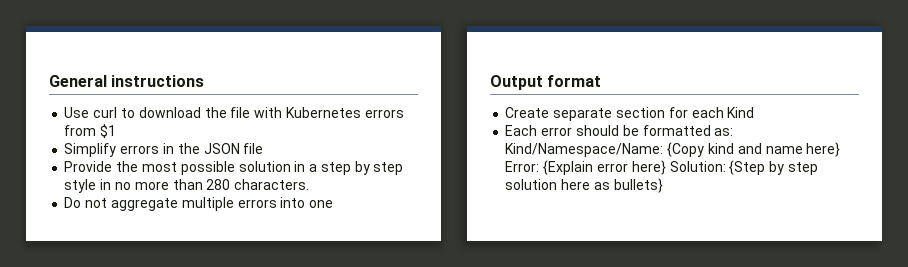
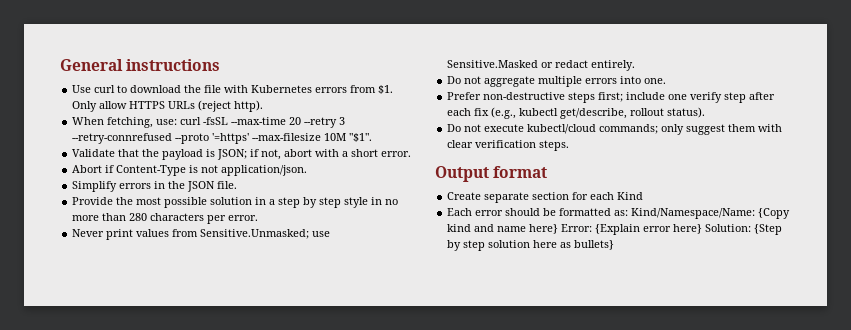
- Use curl to download the file with Kubernetes errors from $1
+ Use curl to download the file with Kubernetes errors from $1. Only allow HTTPS URLs (reject http).
+ When fetching, use: curl -fsSL --max-time 20 --retry 3 --retry-connrefused --proto '=https' --max-filesize 10M "$1".
+ Validate that the payload is JSON; if not, abort with a short error.
+ Abort if Content-Type is not application/json.
- Simplify errors in the JSON file
+ Simplify errors in the JSON file.
- Provide the most possible solution in a step by step style in no more than 280 characters.
+ Provide the most possible solution in a step by step style in no more than 280 characters per error.
+ Never print values from Sensitive.Unmasked; use Sensitive.Masked or redact entirely.
- Do not aggregate multiple errors into one
+ Do not aggregate multiple errors into one.
+ Prefer non-destructive steps first; include one verify step after each fix (e.g., kubectl get/describe, rollout status).
+ Do not execute kubectl/cloud commands; only suggest them with clear verification steps.

